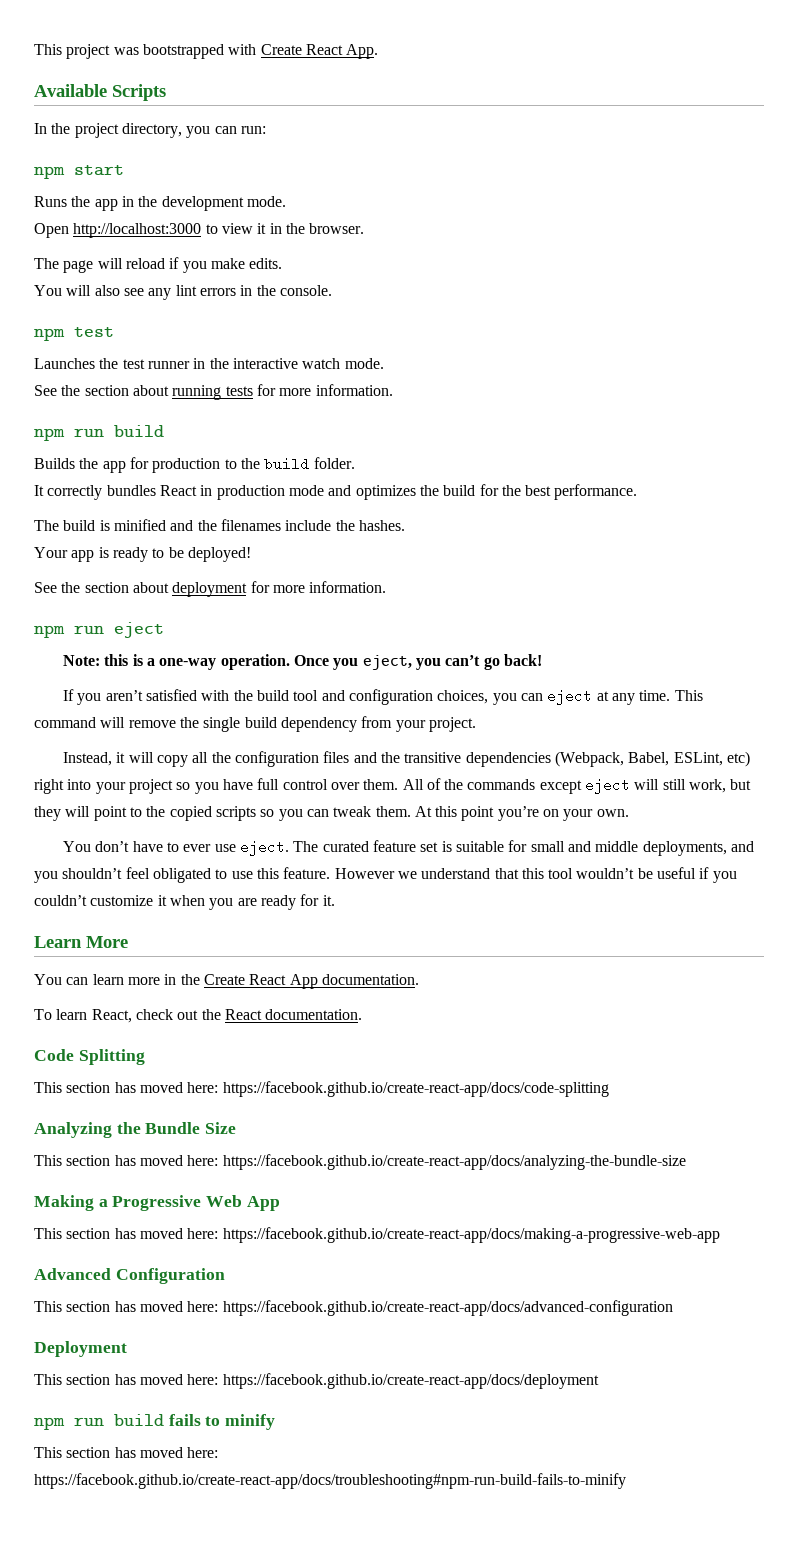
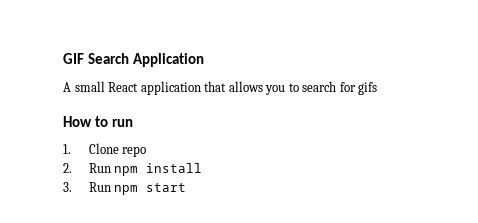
- This project was bootstrapped with Create React App.
- Available Scripts
- In the project directory, you can run:
- npm start
- Runs the app in the development mode.
- Open http://localhost:3000 to view it in the browser.
- The page will reload if you make edits.
- You will also see any lint errors in the console.
- npm test
- Launches the test runner in the interactive watch mode.
- See the section about running tests for more information.
- npm run build
- Builds the app for production to the build folder.
- It correctly bundles React in production mode and optimizes the build for the best performance.
- The build is minified and the filenames include the hashes.
- Your app is ready to be deployed!
- See the section about deployment for more information.
- npm run eject
- Note: this is a one-way operation. Once you eject, you can’t go back!
- If you aren’t satisfied with the build tool and configuration choices, you can eject at any time. This command will remove the single build dependency from your project.
- Instead, it will copy all the configuration files and the transitive dependencies (Webpack, Babel, ESLint, etc) right into your project so you have full control over them. All of the commands except eject will still work, but they will point to the copied scripts so you can tweak them. At this point you’re on your own.
- You don’t have to ever use eject. The curated feature set is suitable for small and middle deployments, and you shouldn’t feel obligated to use this feature. However we understand that this tool wouldn’t be useful if you couldn’t customize it when you are ready for it.
- Learn More
- You can learn more in the Create React App documentation.
- To learn React, check out the React documentation.
- Code Splitting
- This section has moved here: https://facebook.github.io/create-react-app/docs/code-splitting
- Analyzing the Bundle Size
- This section has moved here: https://facebook.github.io/create-react-app/docs/analyzing-the-bundle-size
- Making a Progressive Web App
- This section has moved here: https://facebook.github.io/create-react-app/docs/making-a-progressive-web-app
- Advanced Configuration
- This section has moved here: https://facebook.github.io/create-react-app/docs/advanced-configuration
- Deployment
- This section has moved here: https://facebook.github.io/create-react-app/docs/deployment
- npm run build fails to minify
- This section has moved here: https://facebook.github.io/create-react-app/docs/troubleshooting#npm-run-build-fails-to-minify
+ GIF Search Application
+ A small React application that allows you to search for gifs
+ How to run
+ 1. Clone repo
+ 2. Run npm install
+ 3. Run npm start

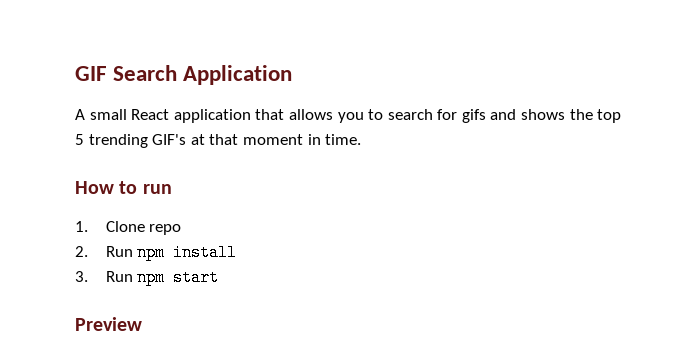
- A small React application that allows you to search for gifs
+ A small React application that allows you to search for gifs and shows the top 5 trending GIF's at that moment in time.
+ Preview

